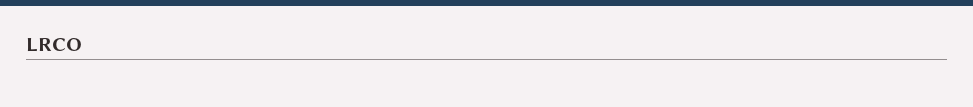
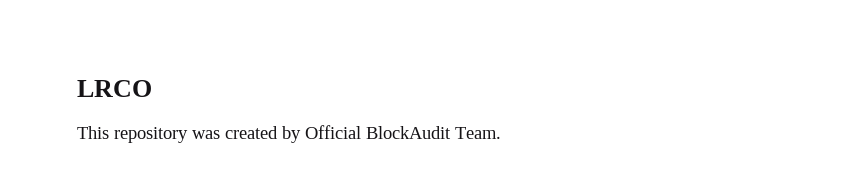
+ This repository was created by Official BlockAudit Team.

